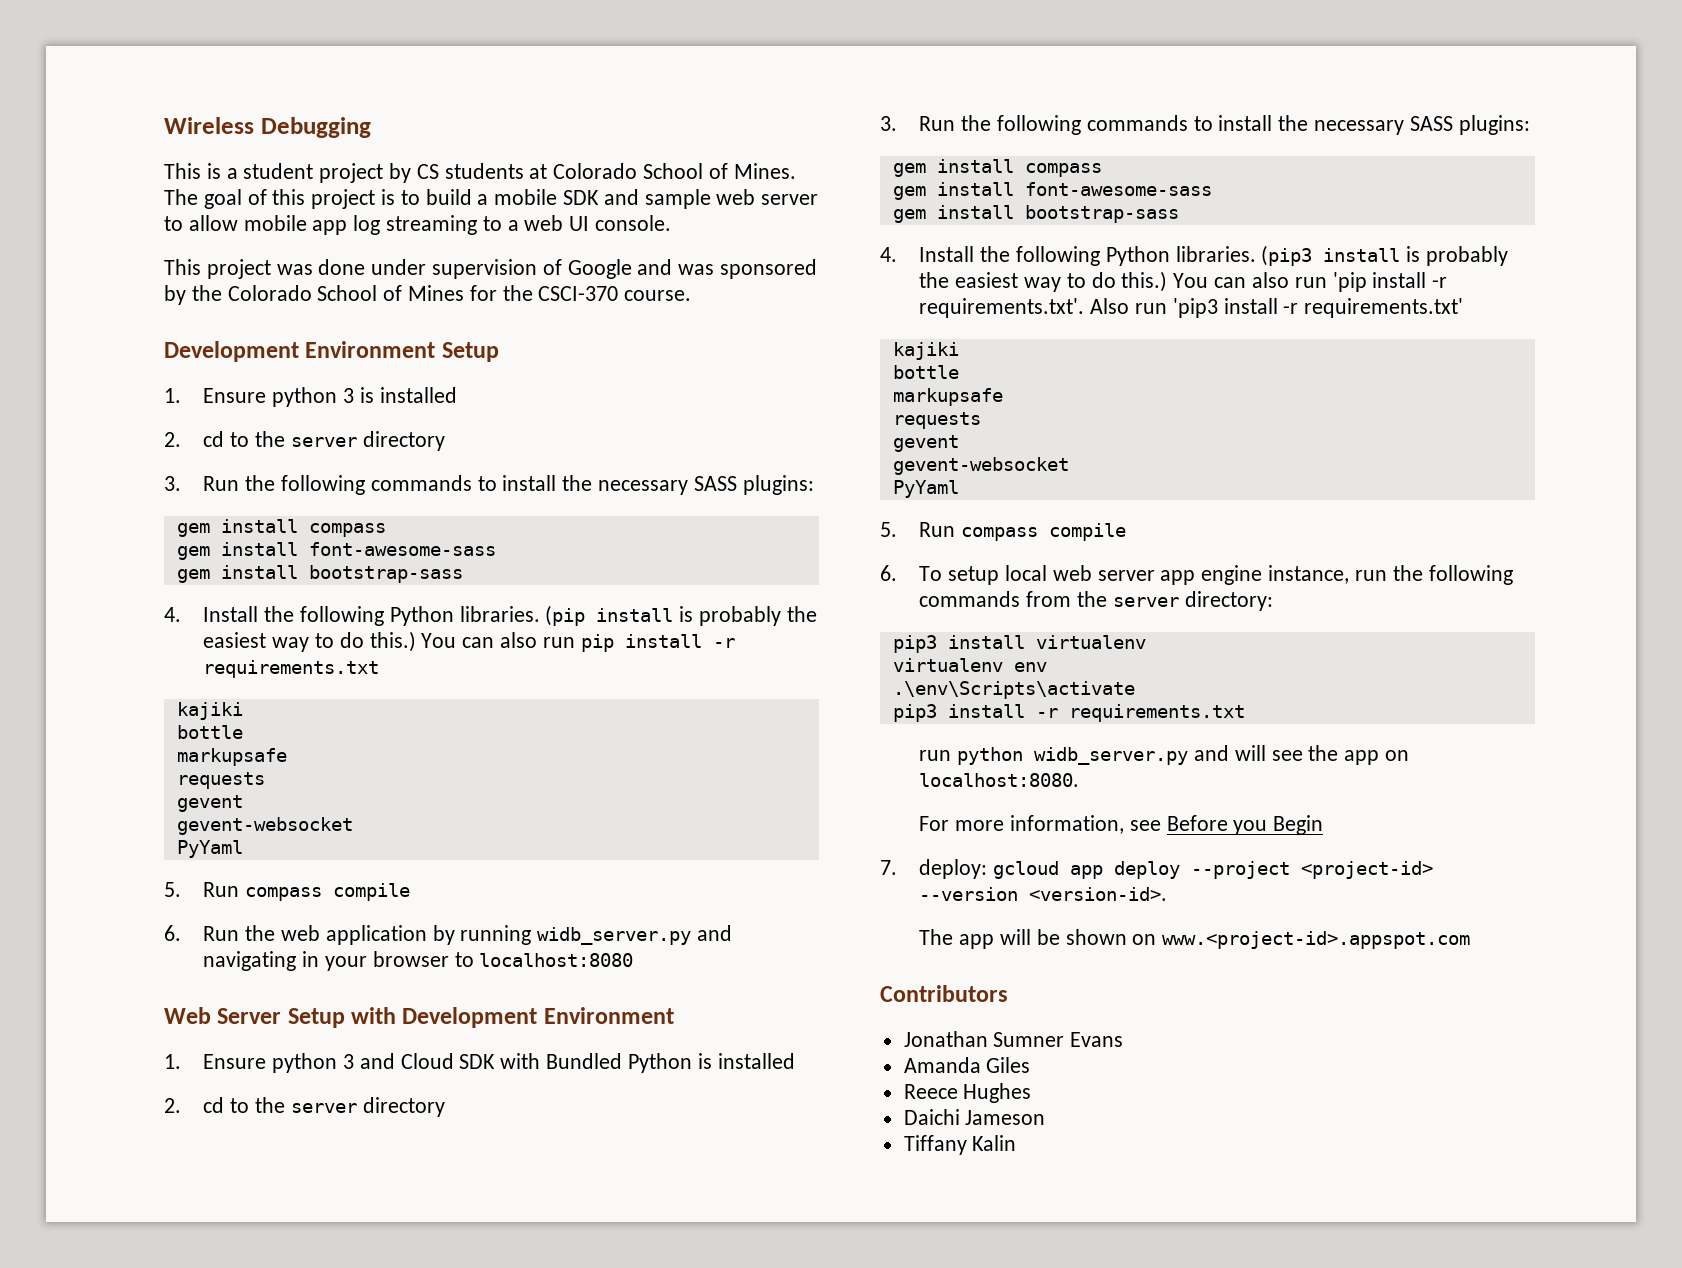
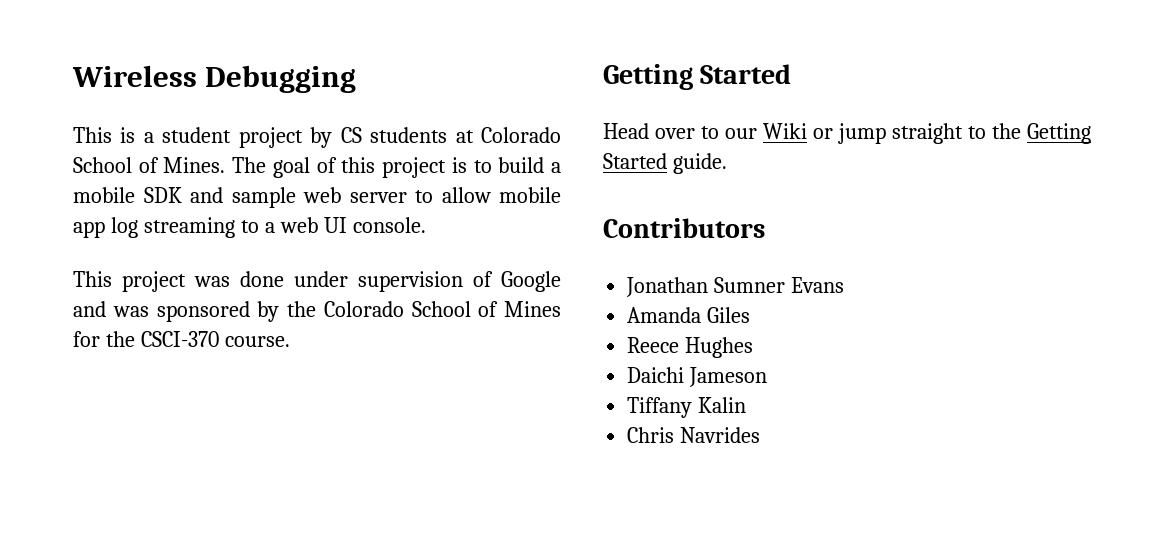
  This project was done under supervision of Google and was sponsored by the Colorado School of Mines for the CSCI-370 course.
- Development Environment Setup
- 1. Ensure python 3 is installed
- 2. cd to the server directory
- 3. Run the following commands to install the necessary SASS plugins:
- gem install compass
- gem install font-awesome-sass
- gem install bootstrap-sass
- 4. Install the following Python libraries. (pip install is probably the easiest way to do this.) You can also run pip install -r requirements.txt
- kajiki
- bottle
- markupsafe
- requests
- gevent
- gevent-websocket
- PyYaml
- 5. Run compass compile
- 6. Run the web application by running widb_server.py and navigating in your browser to localhost:8080
- Web Server Setup with Development Environment
- 1. Ensure python 3 and Cloud SDK with Bundled Python is installed
- 2. cd to the server directory
- 3. Run the following commands to install the necessary SASS plugins:
- gem install compass
- gem install font-awesome-sass
- gem install bootstrap-sass
- 4. Install the following Python libraries. (pip3 install is probably the easiest way to do this.) You can also run 'pip install -r requirements.txt'. Also run 'pip3 install -r requirements.txt'
- kajiki
- bottle
- markupsafe
- requests
- gevent
- gevent-websocket
- PyYaml
- 5. Run compass compile
- 6. To setup local web server app engine instance, run the following commands from the server directory:
- pip3 install virtualenv
- virtualenv env
- .\env\Scripts\activate
- pip3 install -r requirements.txt
- run python widb_server.py and will see the app on localhost:8080.
- For more information, see Before you Begin
- 7. deploy: gcloud app deploy --project <project-id> --version <version-id>.
- The app will be shown on www.<project-id>.appspot.com
+ Getting Started
+ Head over to our Wiki or jump straight to the Getting Started guide.
+ Chris Navrides

